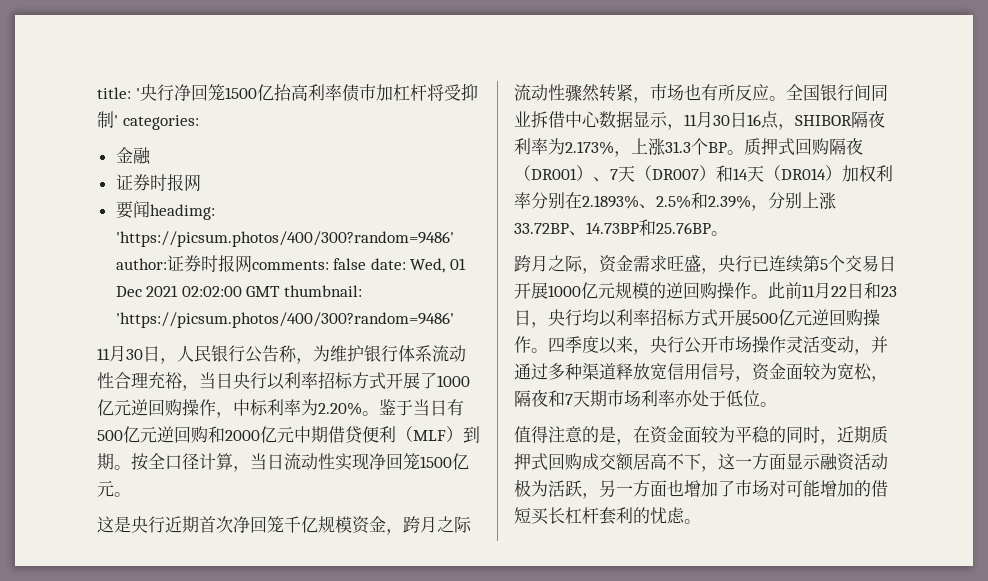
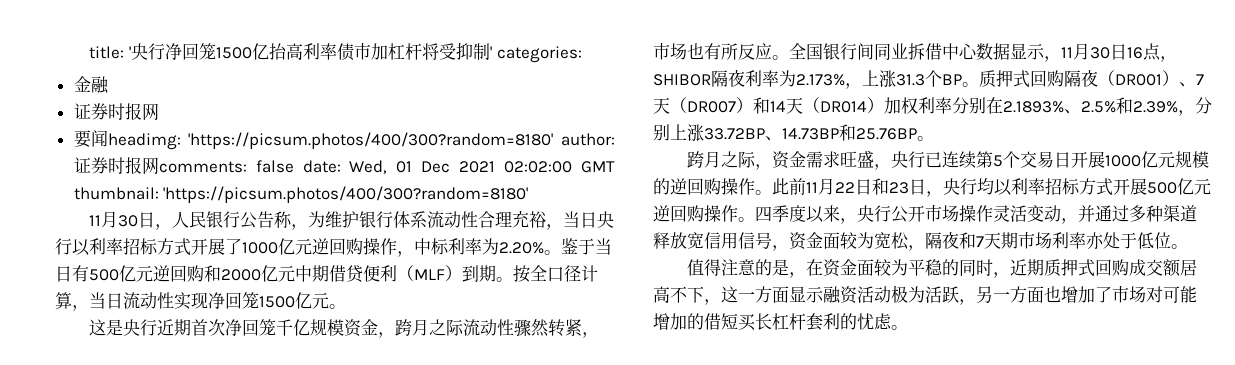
- 要闻headimg: 'https://picsum.photos/400/300?random=9486' author:证券时报网comments: false date: Wed, 01 Dec 2021 02:02:00 GMT thumbnail: 'https://picsum.photos/400/300?random=9486'
+ 要闻headimg: 'https://picsum.photos/400/300?random=8180' author:证券时报网comments: false date: Wed, 01 Dec 2021 02:02:00 GMT thumbnail: 'https://picsum.photos/400/300?random=8180'

